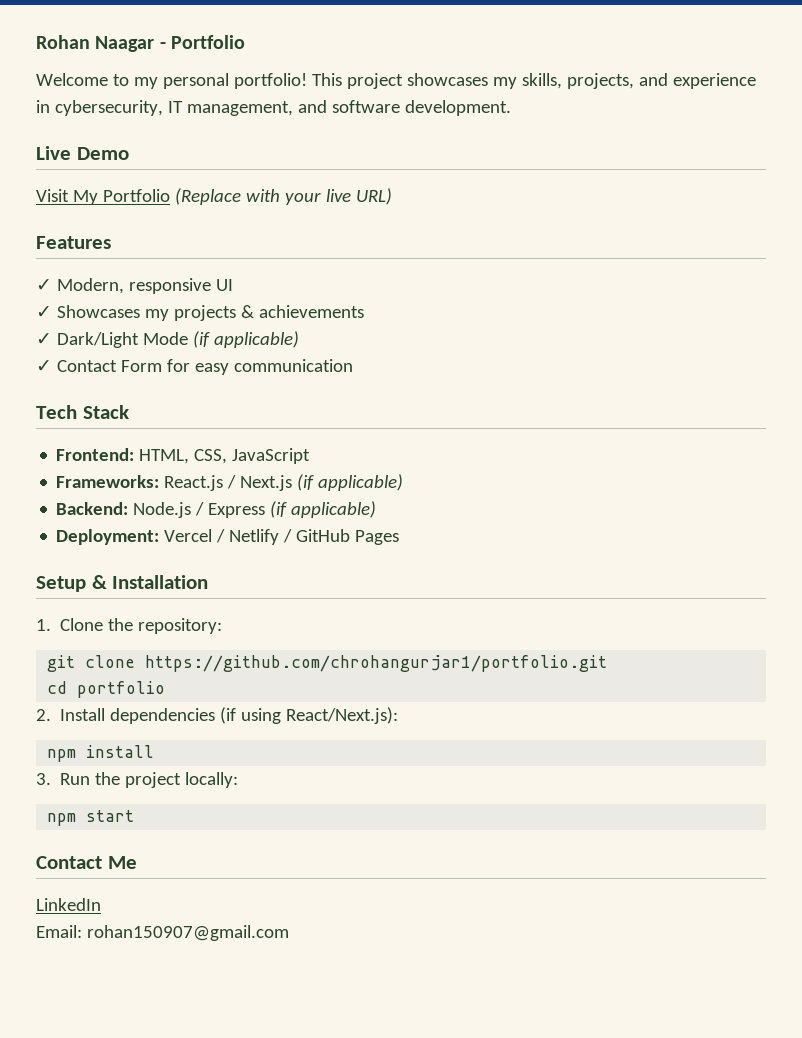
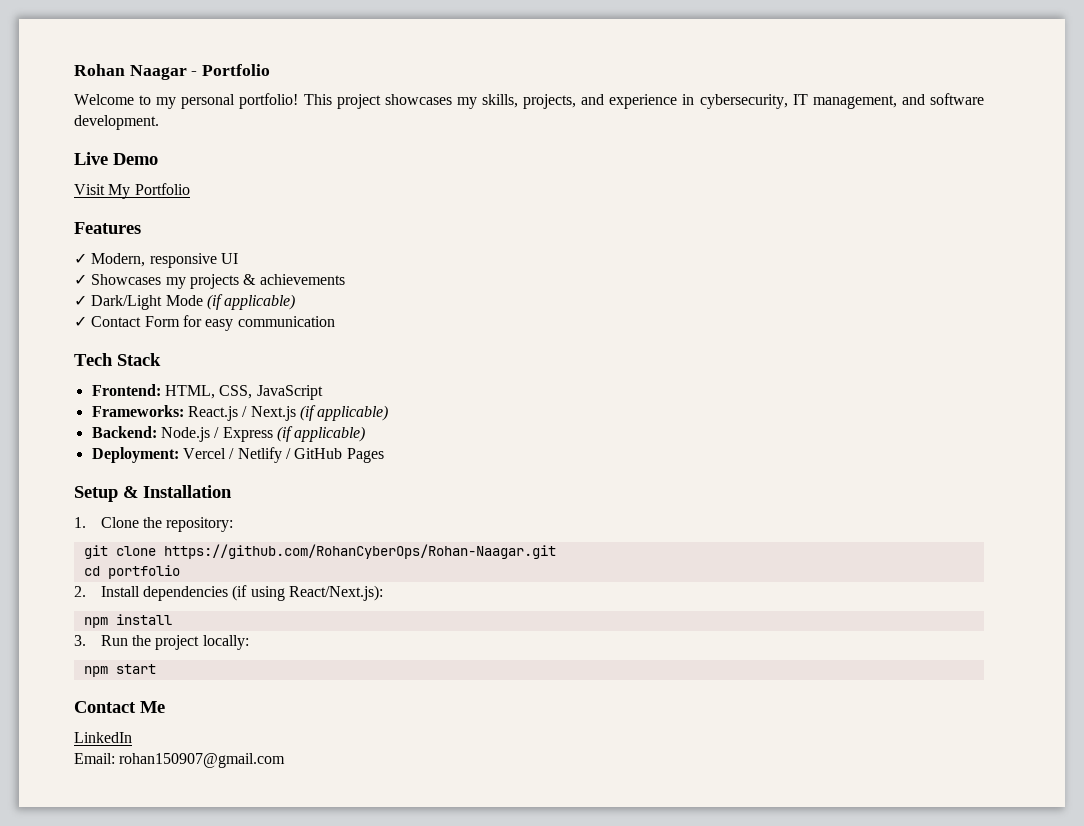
- Visit My Portfolio (Replace with your live URL)
+ Visit My Portfolio
- git clone https://github.com/chrohangurjar1/portfolio.git
+ git clone https://github.com/RohanCyberOps/Rohan-Naagar.git

